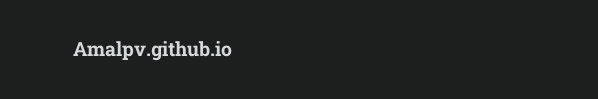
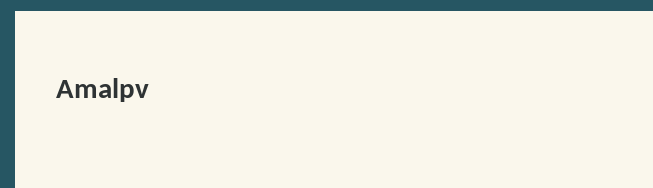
- Amalpv.github.io
+ Amalpv

